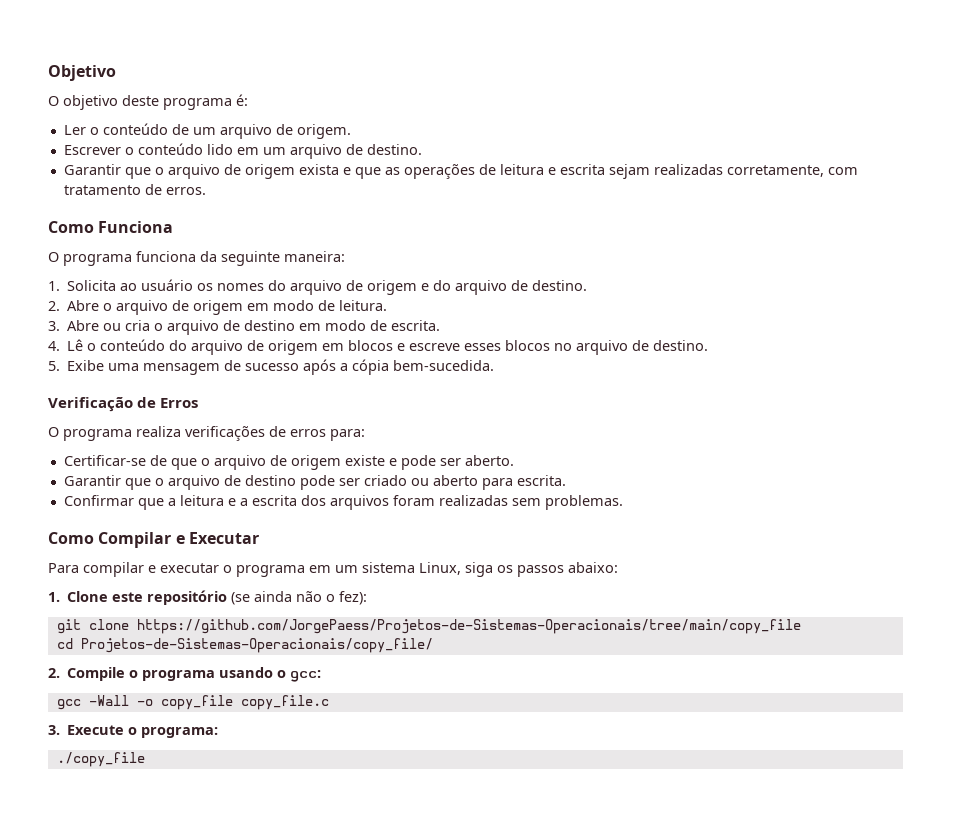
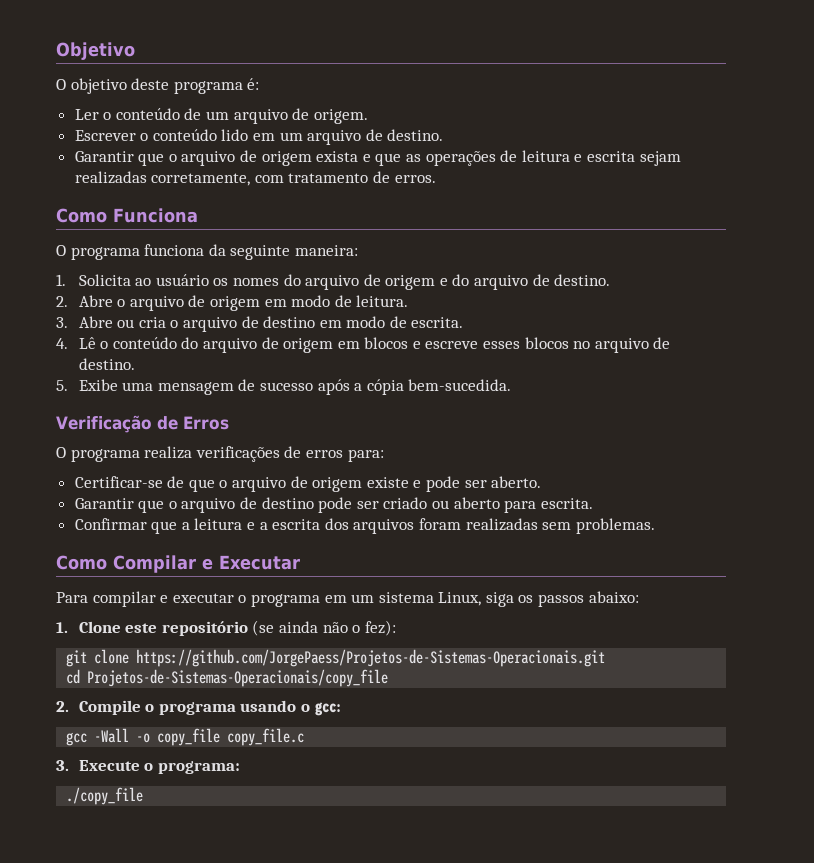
- git clone https://github.com/JorgePaess/Projetos-de-Sistemas-Operacionais/tree/main/copy_file
+ git clone https://github.com/JorgePaess/Projetos-de-Sistemas-Operacionais.git
- cd Projetos-de-Sistemas-Operacionais/copy_file/
+ cd Projetos-de-Sistemas-Operacionais/copy_file

